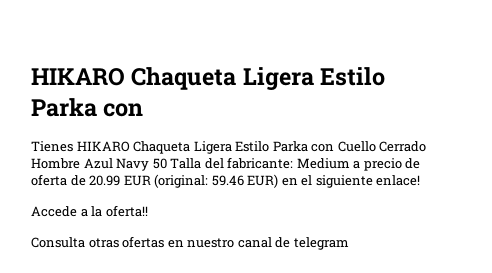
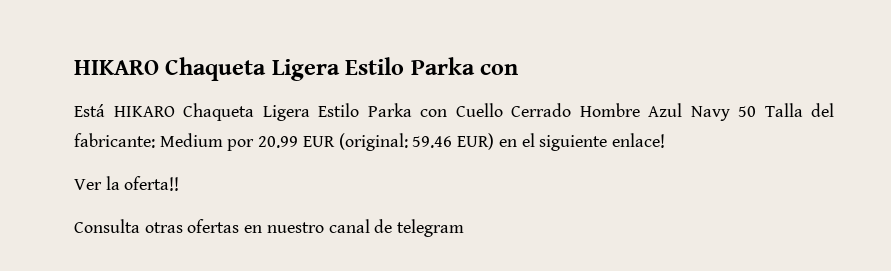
- Tienes HIKARO Chaqueta Ligera Estilo Parka con Cuello Cerrado Hombre Azul Navy 50 Talla del fabricante: Medium a precio de oferta de 20.99 EUR (original: 59.46 EUR) en el siguiente enlace!
+ Está HIKARO Chaqueta Ligera Estilo Parka con Cuello Cerrado Hombre Azul Navy 50 Talla del fabricante: Medium por 20.99 EUR (original: 59.46 EUR) en el siguiente enlace!
- Accede a la oferta!!
+ Ver la oferta!!

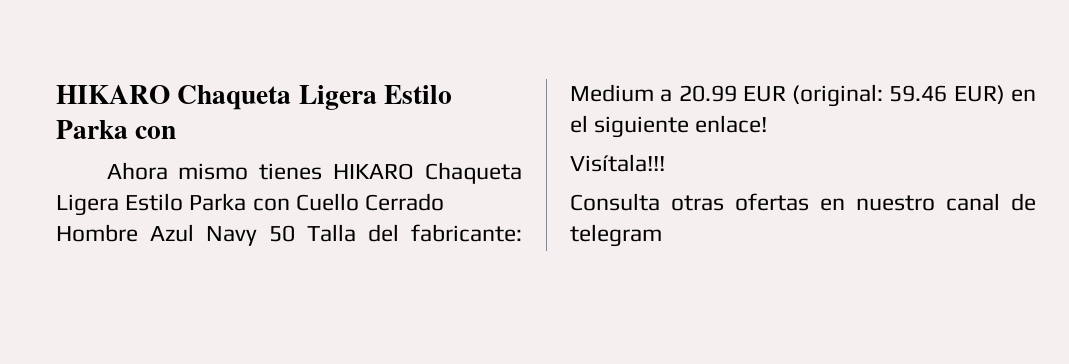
- Está HIKARO Chaqueta Ligera Estilo Parka con Cuello Cerrado Hombre Azul Navy 50 Talla del fabricante: Medium por 20.99 EUR (original: 59.46 EUR) en el siguiente enlace!
+ Ahora mismo tienes HIKARO Chaqueta Ligera Estilo Parka con Cuello Cerrado Hombre Azul Navy 50 Talla del fabricante: Medium a 20.99 EUR (original: 59.46 EUR) en el siguiente enlace!
- Ver la oferta!!
+ Visítala!!!

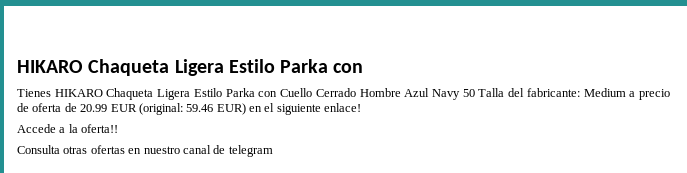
- Ahora mismo tienes HIKARO Chaqueta Ligera Estilo Parka con Cuello Cerrado Hombre Azul Navy 50 Talla del fabricante: Medium a 20.99 EUR (original: 59.46 EUR) en el siguiente enlace!
+ Tienes HIKARO Chaqueta Ligera Estilo Parka con Cuello Cerrado Hombre Azul Navy 50 Talla del fabricante: Medium a precio de oferta de 20.99 EUR (original: 59.46 EUR) en el siguiente enlace!
- Visítala!!!
+ Accede a la oferta!!

